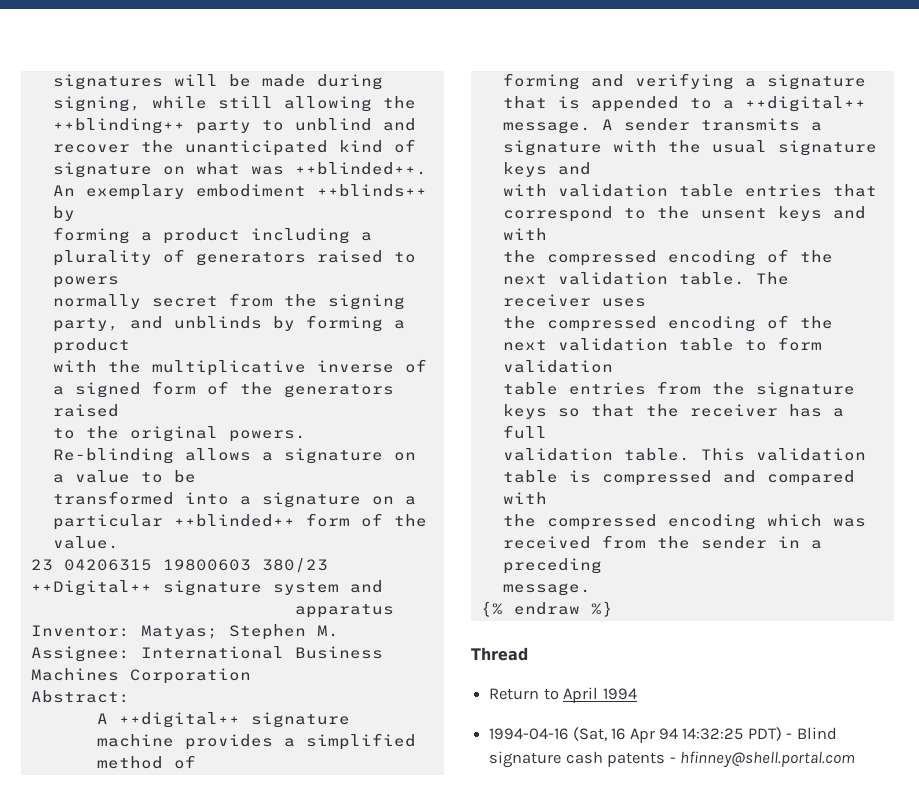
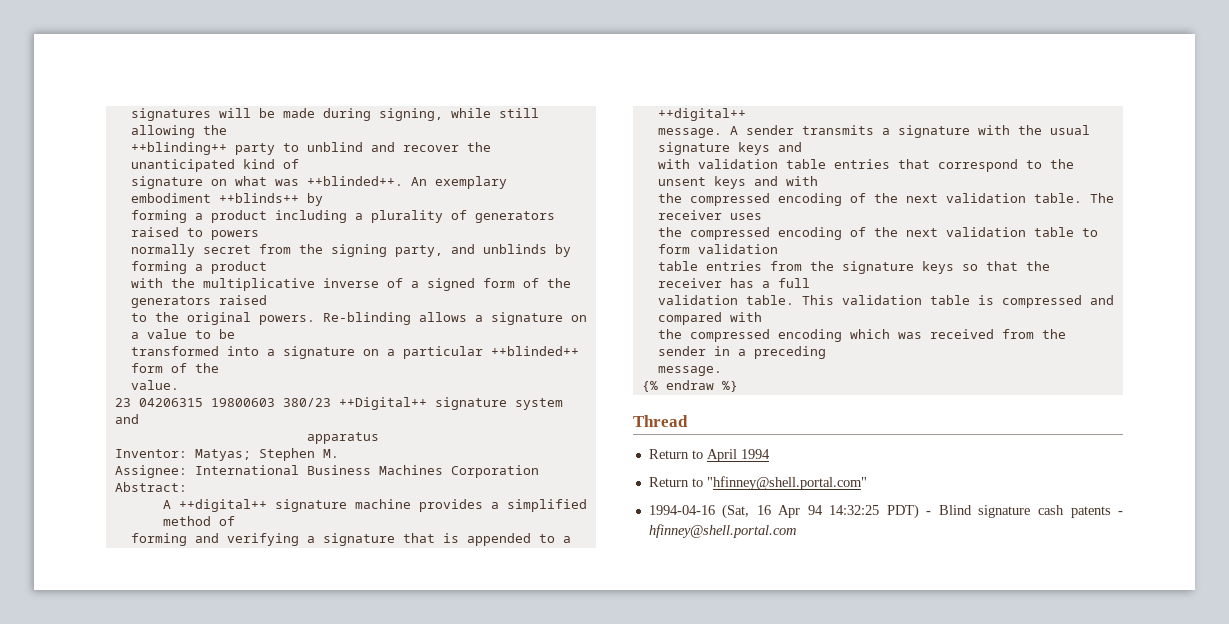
+ Return to "hfinney@shell.portal.com"

